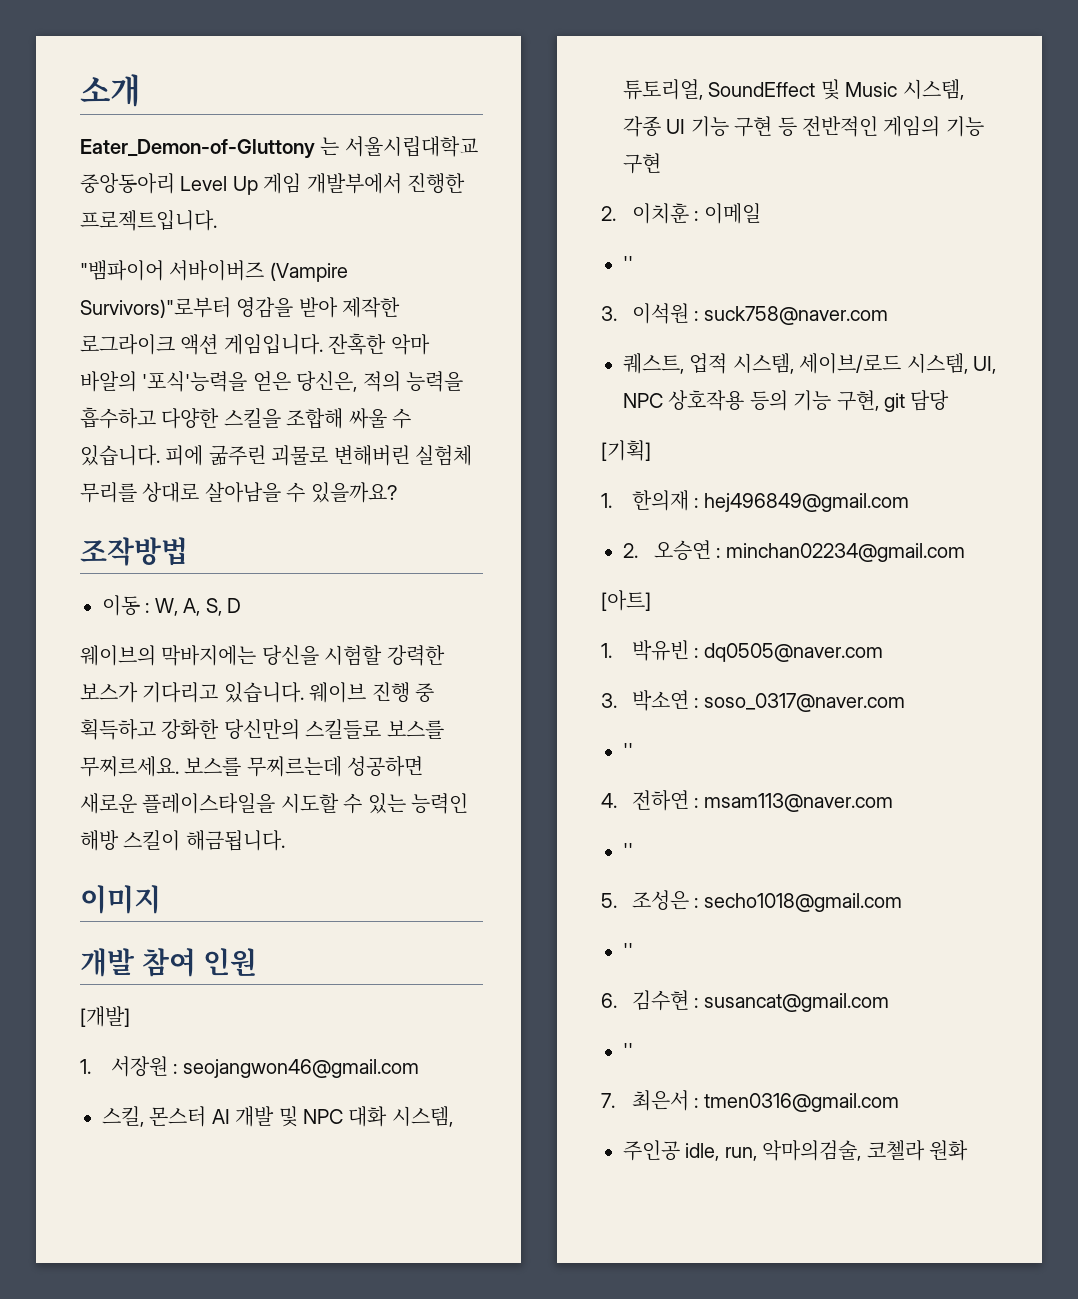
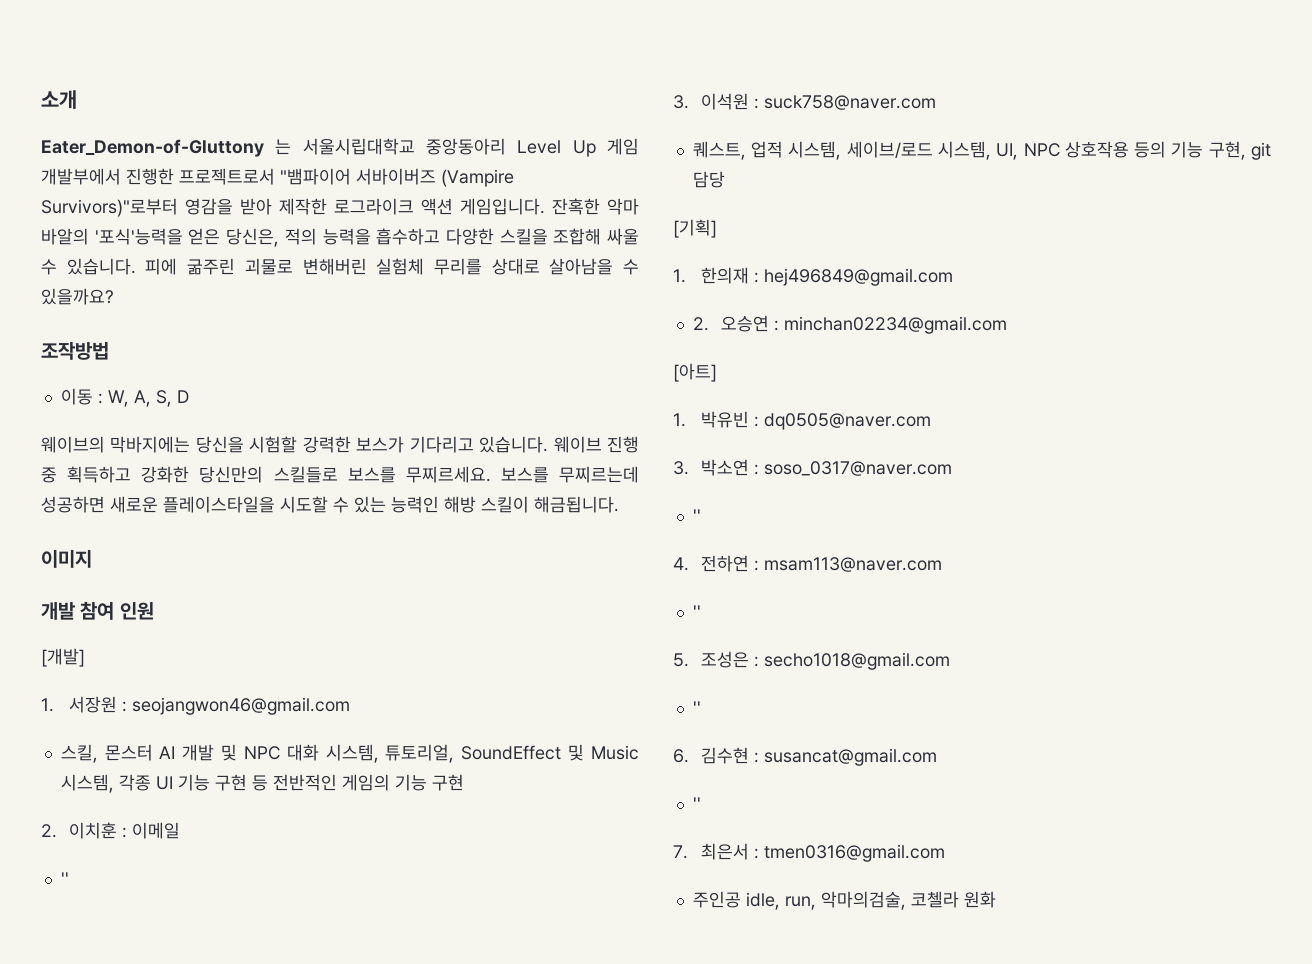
- Eater_Demon-of-Gluttony 는 서울시립대학교 중앙동아리 Level Up 게임 개발부에서 진행한 프로젝트입니다.
- "뱀파이어 서바이버즈 (Vampire Survivors)"로부터 영감을 받아 제작한 로그라이크 액션 게임입니다.
+ Eater_Demon-of-Gluttony 는 서울시립대학교 중앙동아리 Level Up 게임 개발부에서 진행한 프로젝트로서 "뱀파이어 서바이버즈 (Vampire Survivors)"로부터 영감을 받아 제작한 로그라이크 액션 게임입니다.

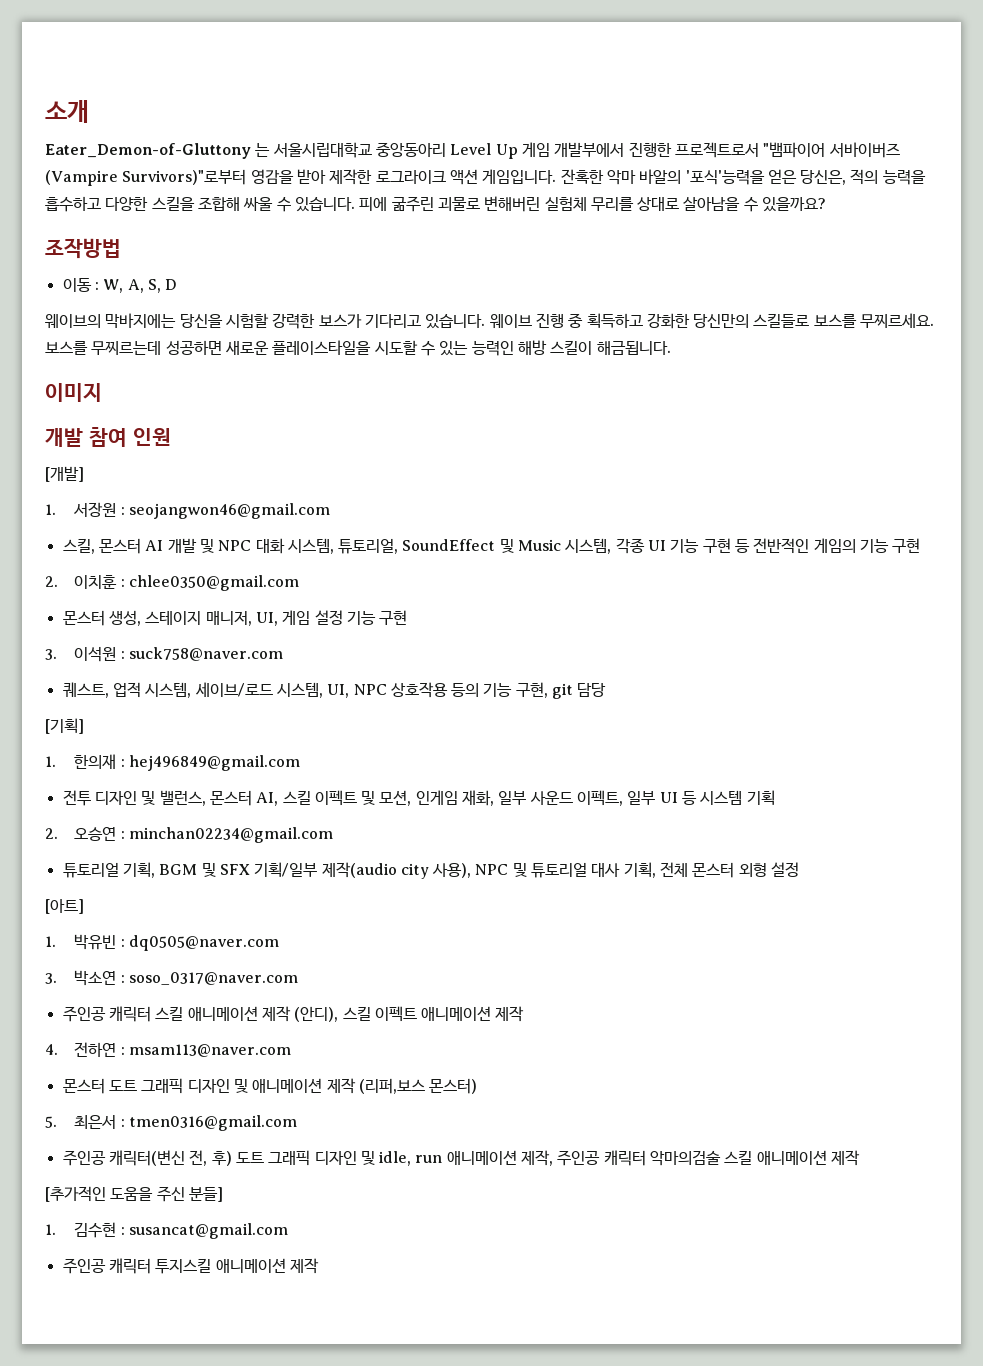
- 2. 이치훈 : 이메일
- ''
+ 2. 이치훈 : chlee0350@gmail.com
+ 몬스터 생성, 스테이지 매니저, UI, 게임 설정 기능 구현
+ 전투 디자인 및 밸런스, 몬스터 AI, 스킬 이펙트 및 모션, 인게임 재화, 일부 사운드 이펙트, 일부 UI 등 시스템 기획
  2. 오승연 : minchan02234@gmail.com
+ 튜토리얼 기획, BGM 및 SFX 기획/일부 제작(audio city 사용), NPC 및 튜토리얼 대사 기획, 전체 몬스터 외형 설정
  3. 박소연 : soso_0317@naver.com
- ''
+ 주인공 캐릭터 스킬 애니메이션 제작 (안디), 스킬 이펙트 애니메이션 제작
  4. 전하연 : msam113@naver.com
- ''
- 5. 조성은 : secho1018@gmail.com
- ''
- 6. 김수현 : susancat@gmail.com
- ''
- 7. 최은서 : tmen0316@gmail.com
- 주인공 idle, run, 악마의검술, 코첼라 원화
+ 몬스터 도트 그래픽 디자인 및 애니메이션 제작 (리퍼,보스 몬스터)
+ 5. 최은서 : tmen0316@gmail.com
+ 주인공 캐릭터(변신 전, 후) 도트 그래픽 디자인 및 idle, run 애니메이션 제작, 주인공 캐릭터 악마의검술 스킬 애니메이션 제작
+ [추가적인 도움을 주신 분들]
+ 1. 김수현 : susancat@gmail.com
+ 주인공 캐릭터 투지스킬 애니메이션 제작

